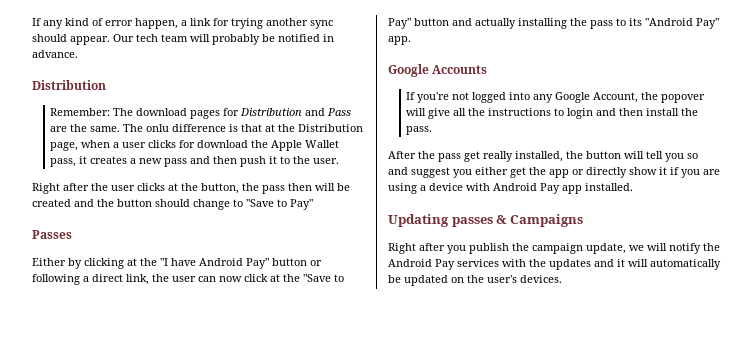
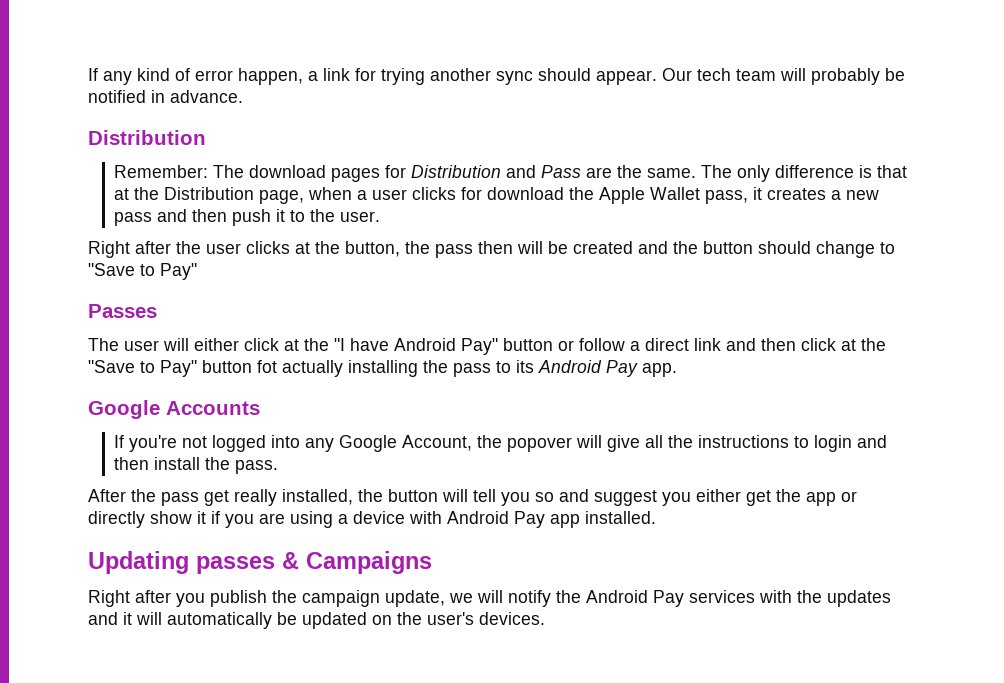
- The onlu difference is that at the Distribution page, when a user clicks for download the Apple Wallet pass, it creates a new pass and then push it to the user.
+ The only difference is that at the Distribution page, when a user clicks for download the Apple Wallet pass, it creates a new pass and then push it to the user.
- Either by clicking at the "I have Android Pay" button or following a direct link, the user can now click at the "Save to Pay" button and actually installing the pass to its "Android Pay" app.
+ The user will either click at the "I have Android Pay" button or follow a direct link and then click at the "Save to Pay" button fot actually installing the pass to its Android Pay app.

